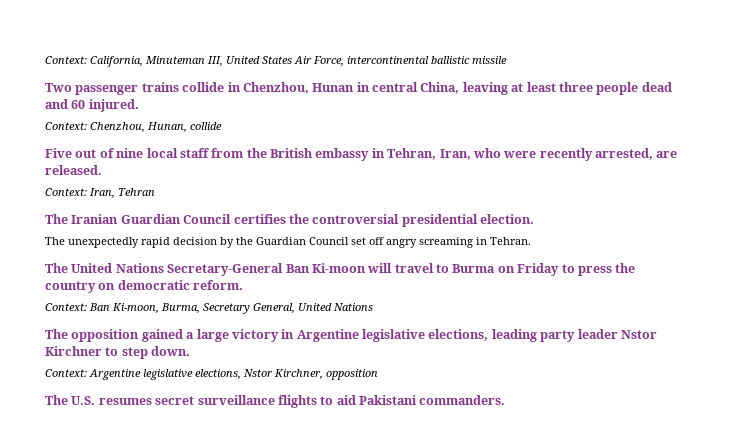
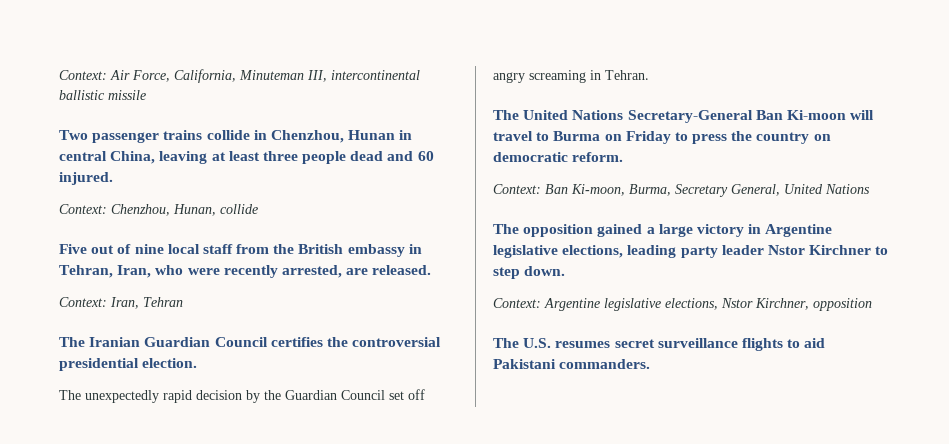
- Context: California, Minuteman III, United States Air Force, intercontinental ballistic missile
+ Context: Air Force, California, Minuteman III, intercontinental ballistic missile

